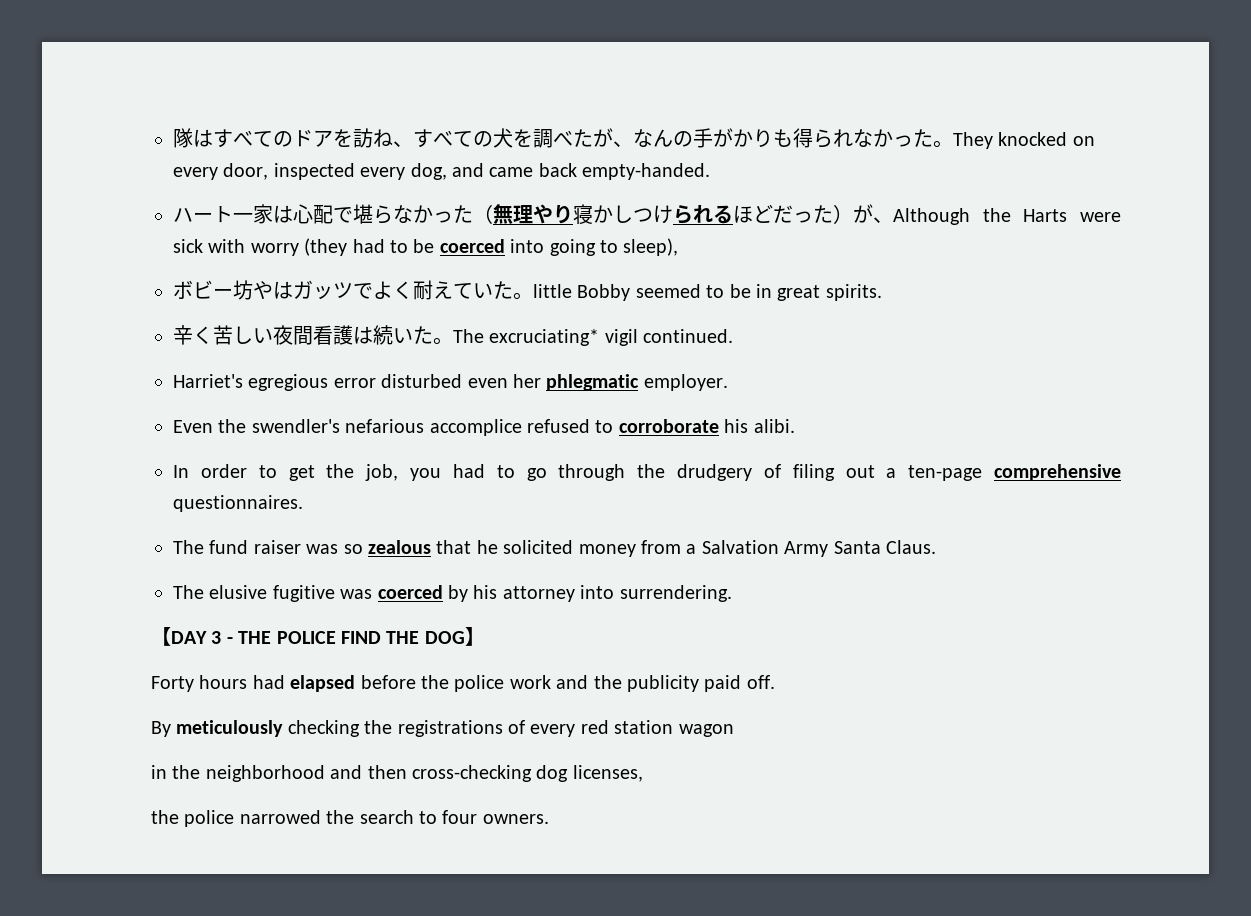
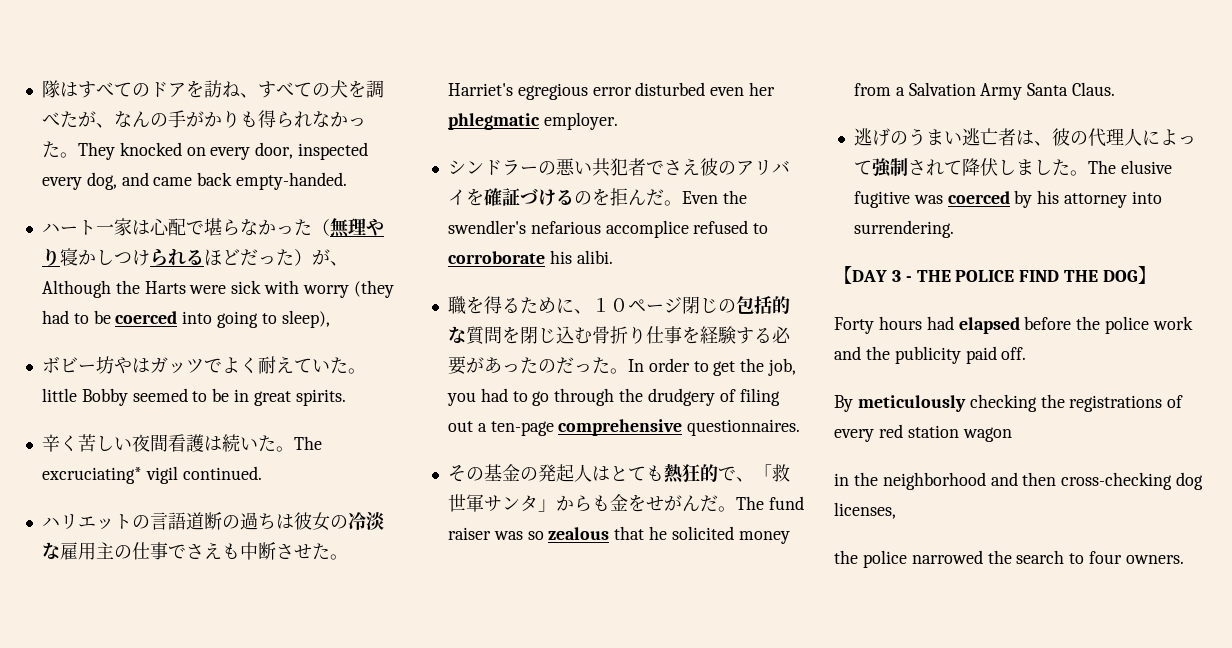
+ ハリエットの言語道断の過ちは彼女の冷淡な雇用主の仕事でさえも中断させた。
+ シンドラーの悪い共犯者でさえ彼のアリバイを確証づけるのを拒んだ。
+ 職を得るために、１０ページ閉じの包括的な質問を閉じ込む骨折り仕事を経験する必要があったのだった。
+ その基金の発起人はとても熱狂的で、「救世軍サンタ」からも金をせがんだ。
+ 逃げのうまい逃亡者は、彼の代理人によって強制されて降伏しました。

